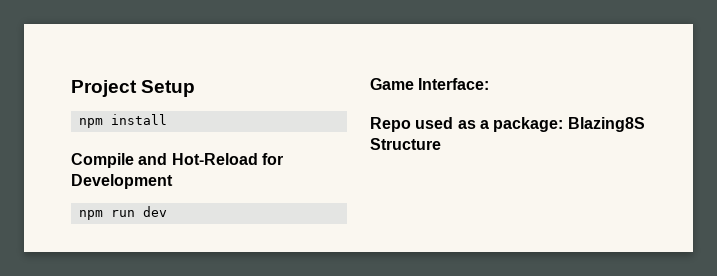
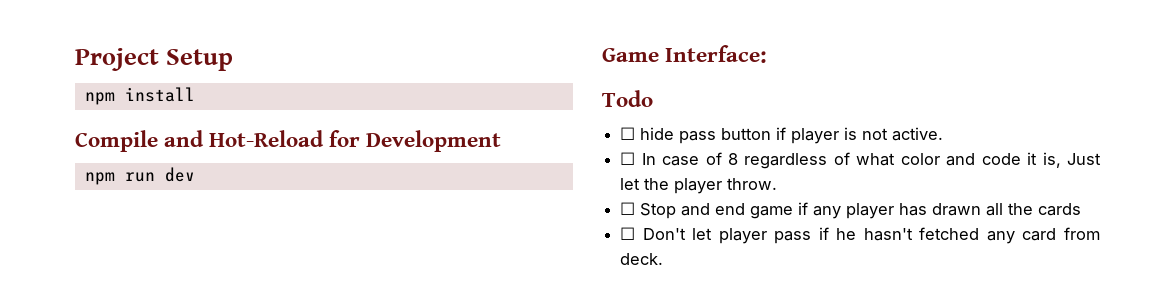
- Repo used as a package: Blazing8S Structure
+ Todo
+ ☐ hide pass button if player is not active.
+ ☐ In case of 8 regardless of what color and code it is, Just let the player throw.
+ ☐ Stop and end game if any player has drawn all the cards
+ ☐ Don't let player pass if he hasn't fetched any card from deck.

